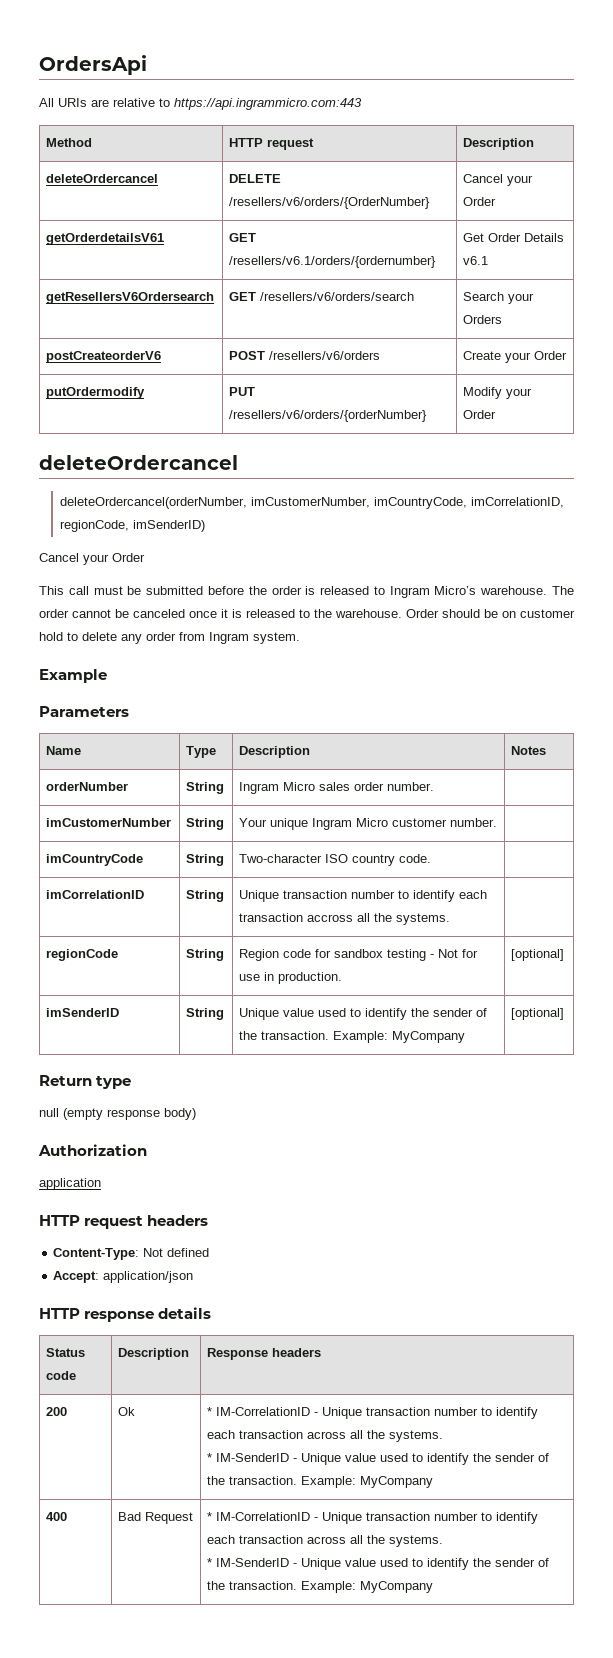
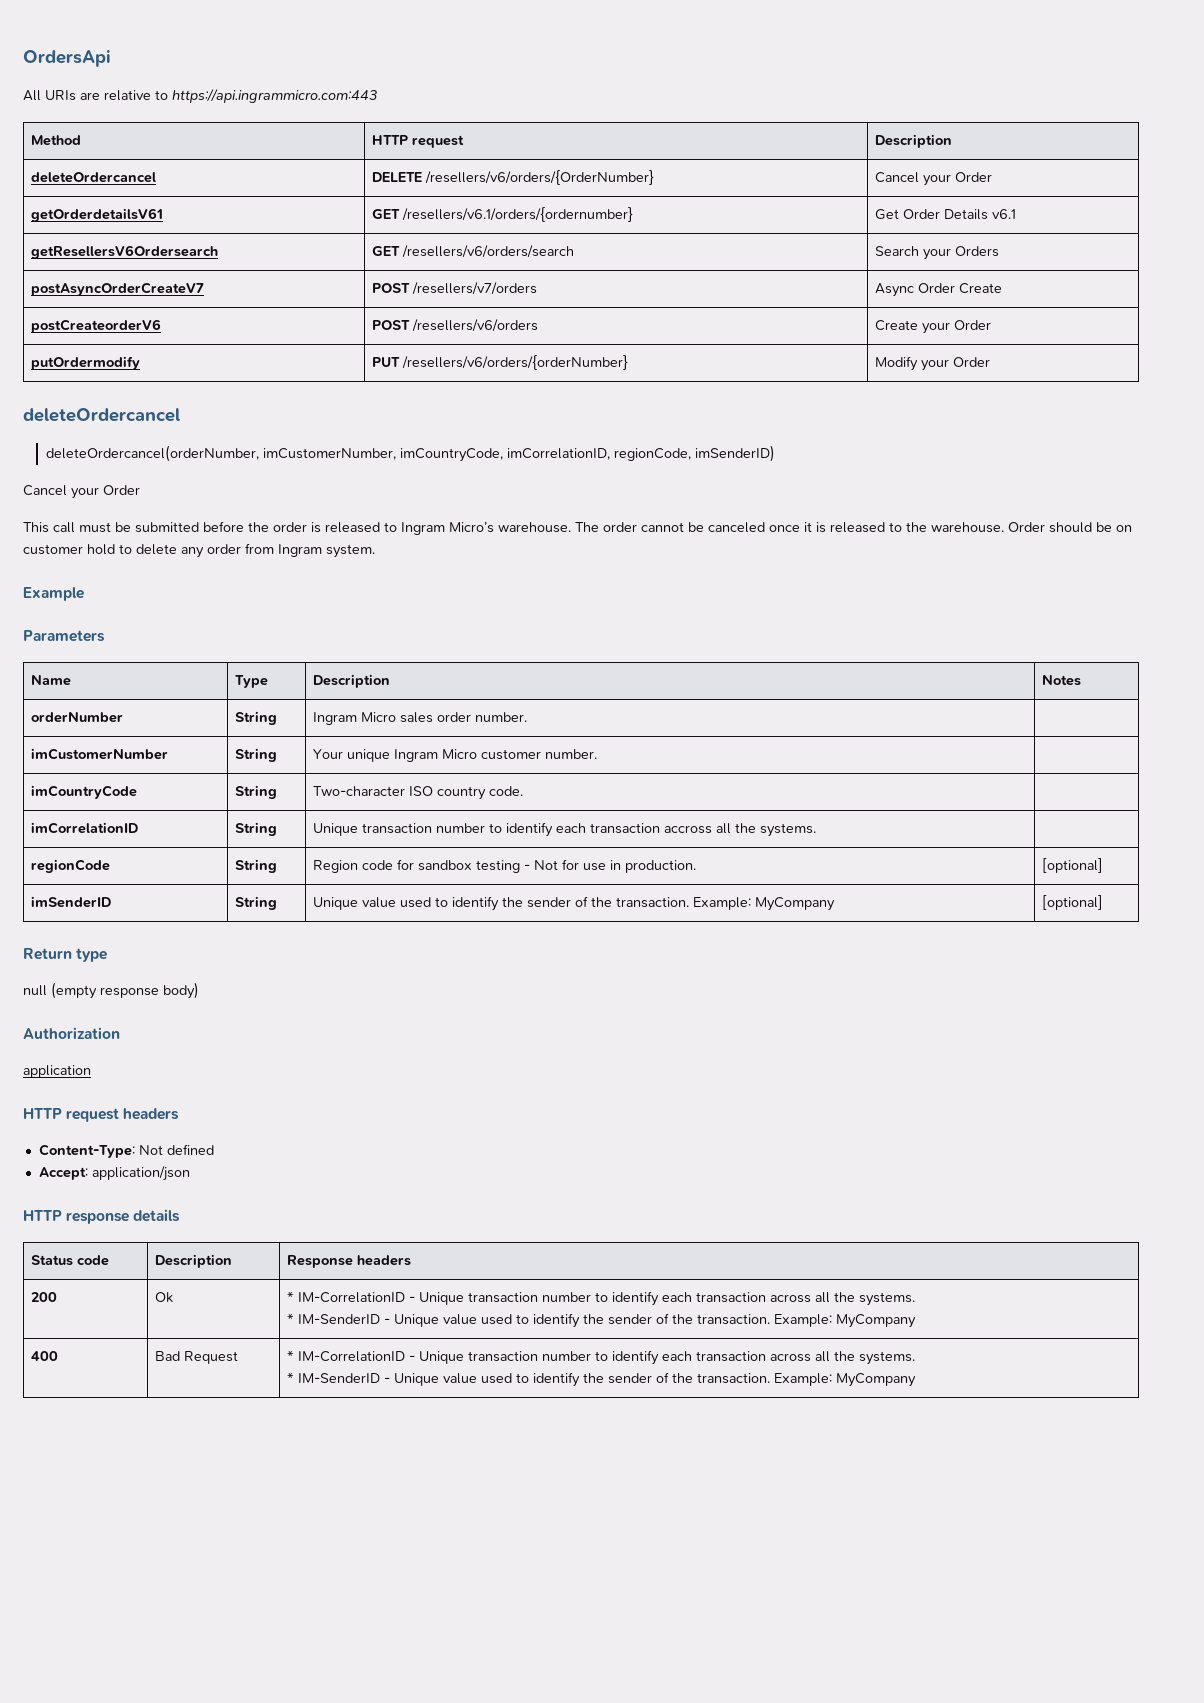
+ postAsyncOrderCreateV7 | POST /resellers/v7/orders | Async Order Create

